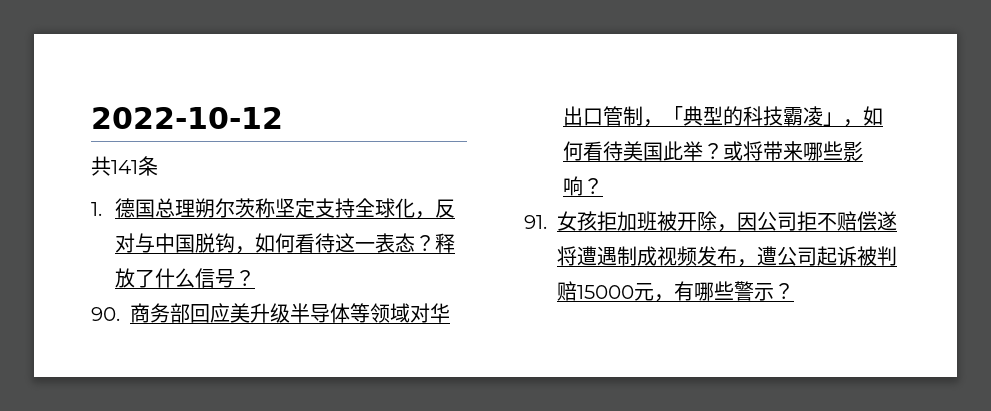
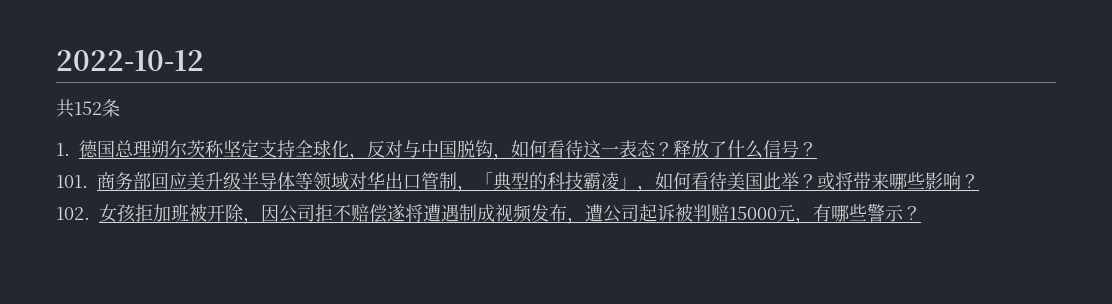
- 共141条
+ 共152条
- 90.商务部回应美升级半导体等领域对华出口管制，「典型的科技霸凌」，如何看待美国此举？
+ 101.商务部回应美升级半导体等领域对华出口管制，「典型的科技霸凌」，如何看待美国此举？
- 91.女孩拒加班被开除，因公司拒不赔偿遂将遭遇制成视频发布，遭公司起诉被判赔15000元，有哪些警示？
+ 102.女孩拒加班被开除，因公司拒不赔偿遂将遭遇制成视频发布，遭公司起诉被判赔15000元，有哪些警示？

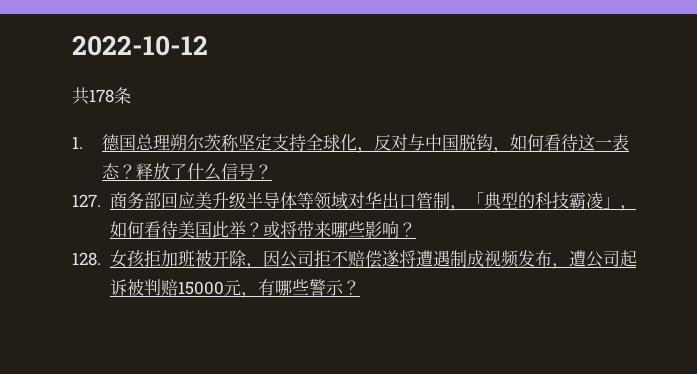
- 共152条
+ 共178条
- 101.商务部回应美升级半导体等领域对华出口管制，「典型的科技霸凌」，如何看待美国此举？
+ 127.商务部回应美升级半导体等领域对华出口管制，「典型的科技霸凌」，如何看待美国此举？
- 102.女孩拒加班被开除，因公司拒不赔偿遂将遭遇制成视频发布，遭公司起诉被判赔15000元，有哪些警示？
+ 128.女孩拒加班被开除，因公司拒不赔偿遂将遭遇制成视频发布，遭公司起诉被判赔15000元，有哪些警示？

